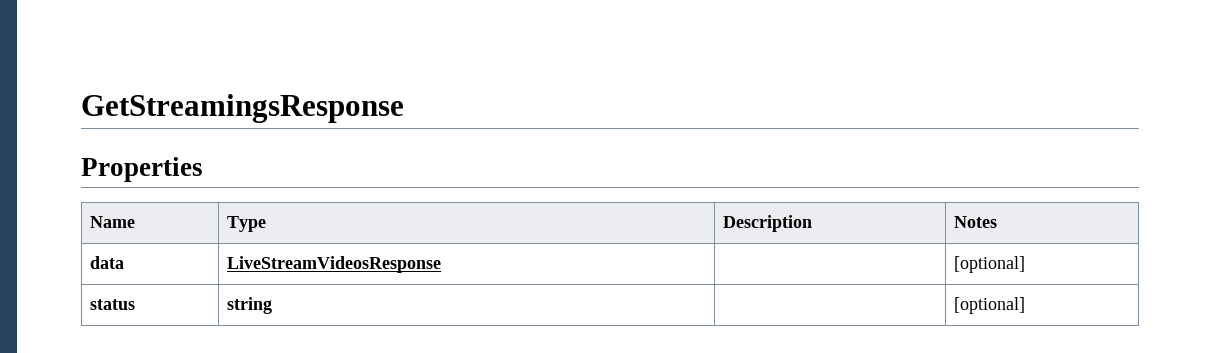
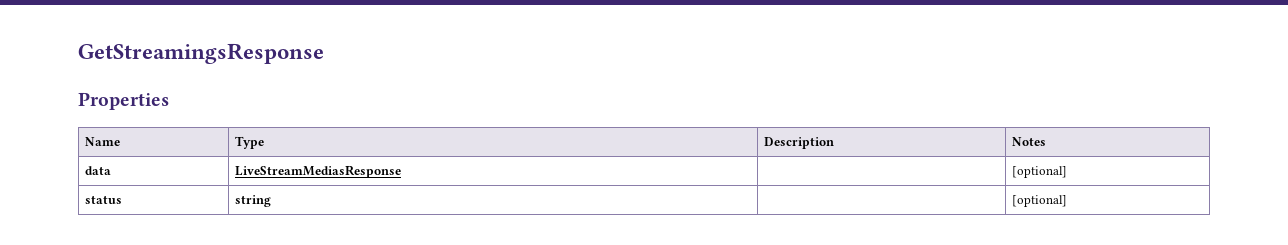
- data | LiveStreamVideosResponse | | [optional]
+ data | LiveStreamMediasResponse | | [optional]

